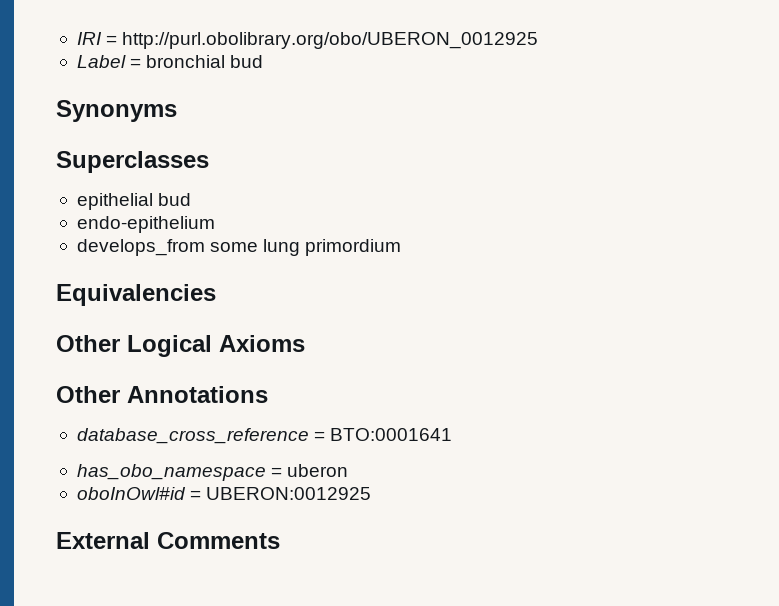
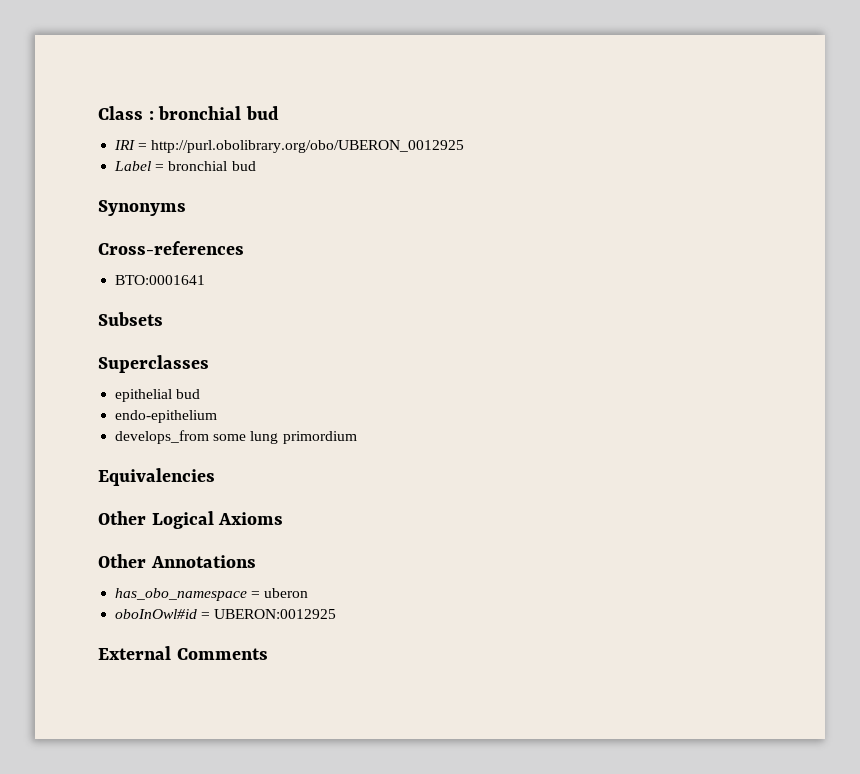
+ Class : bronchial bud
+ Cross-references
+ BTO:0001641
+ Subsets
- database_cross_reference = BTO:0001641

